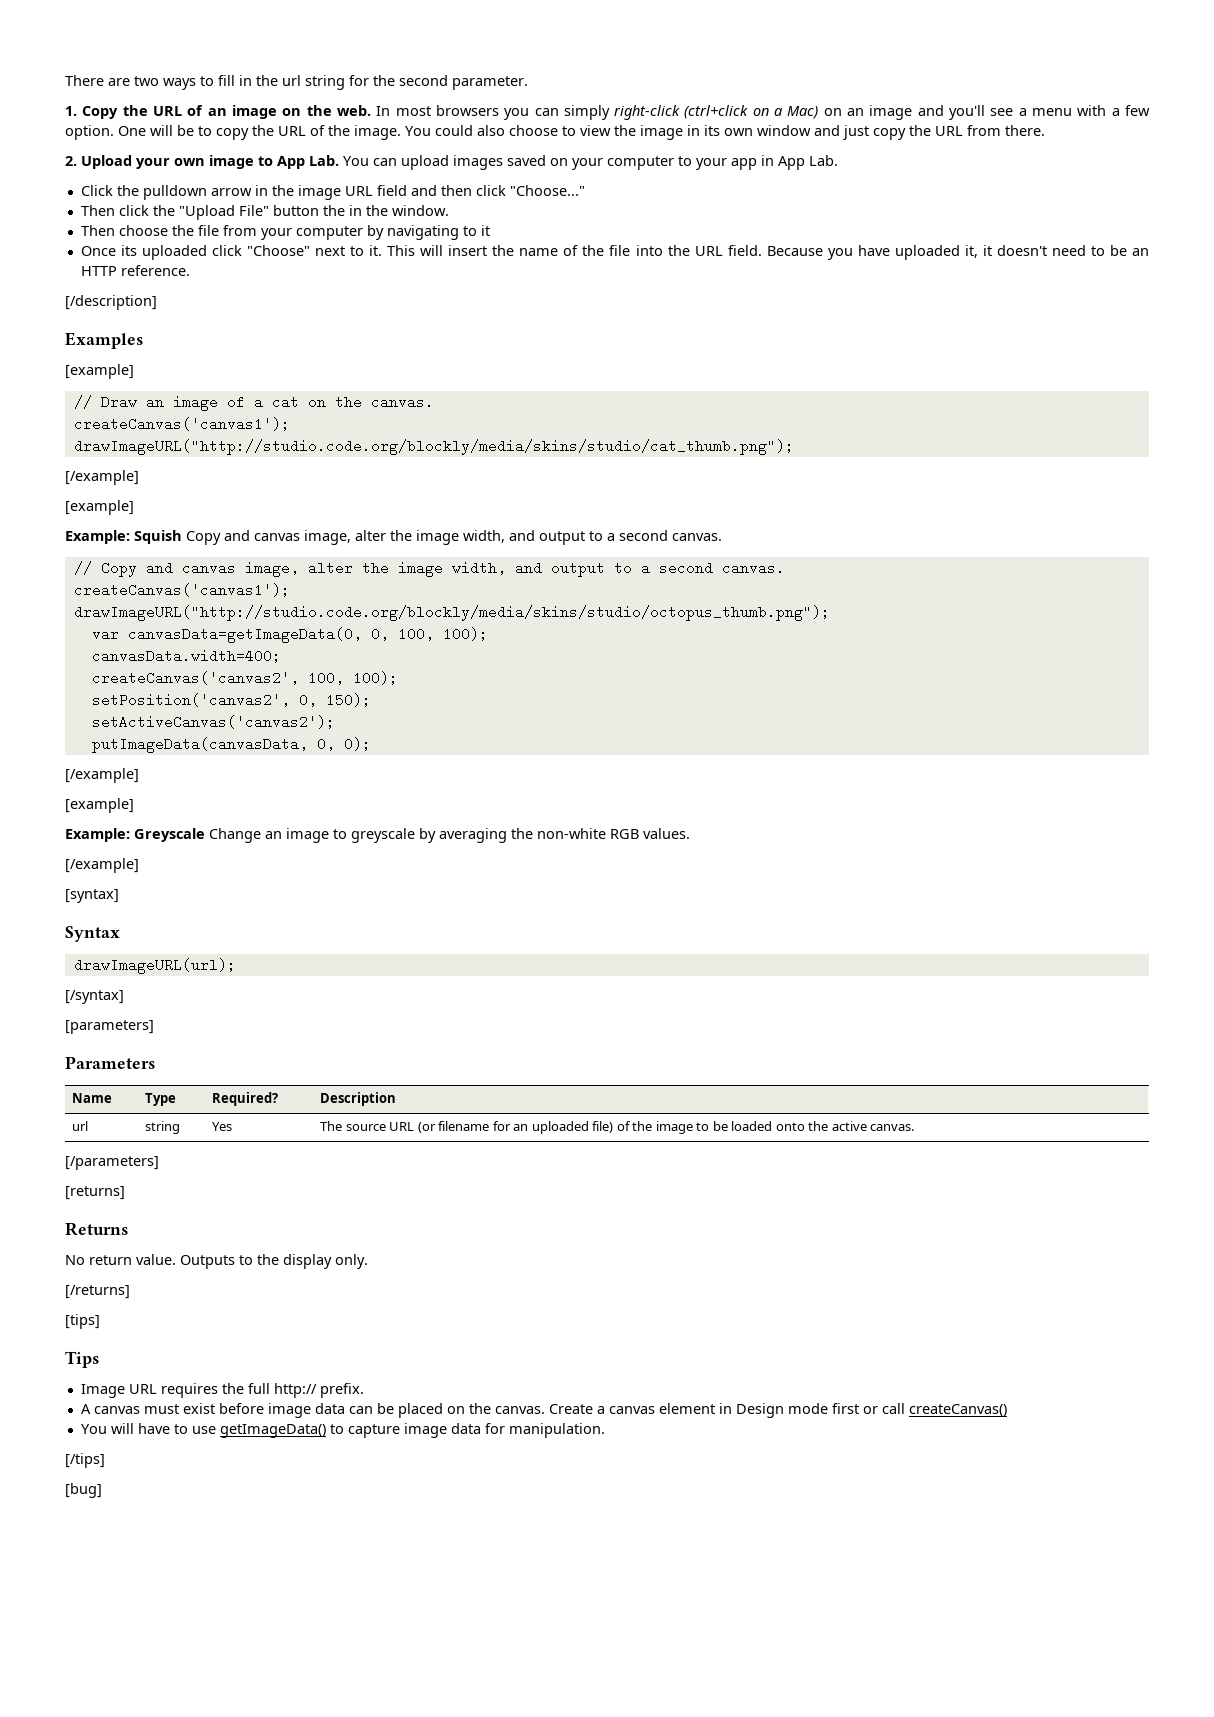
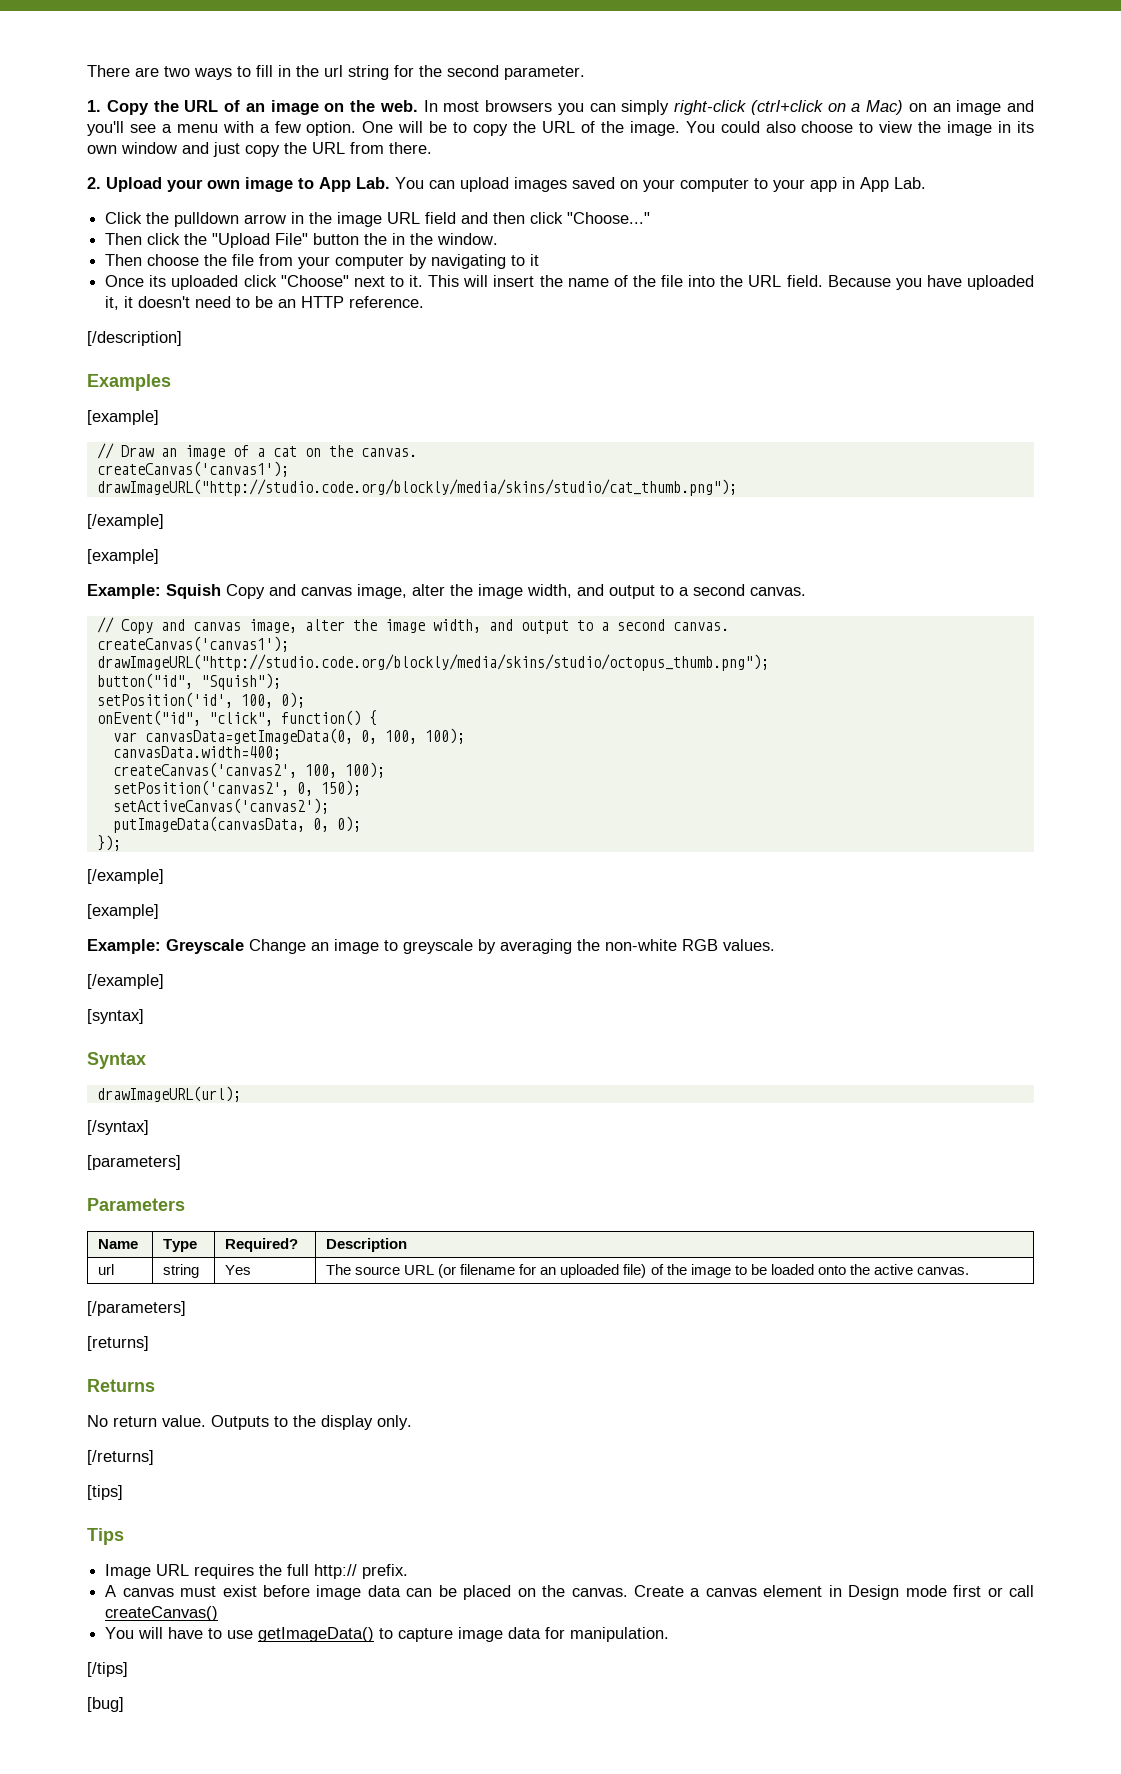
+ button("id", "Squish");
+ setPosition('id', 100, 0);
+ onEvent("id", "click", function() {
+ });

